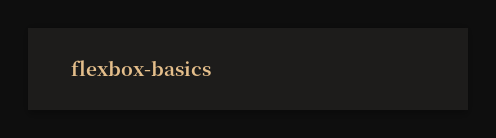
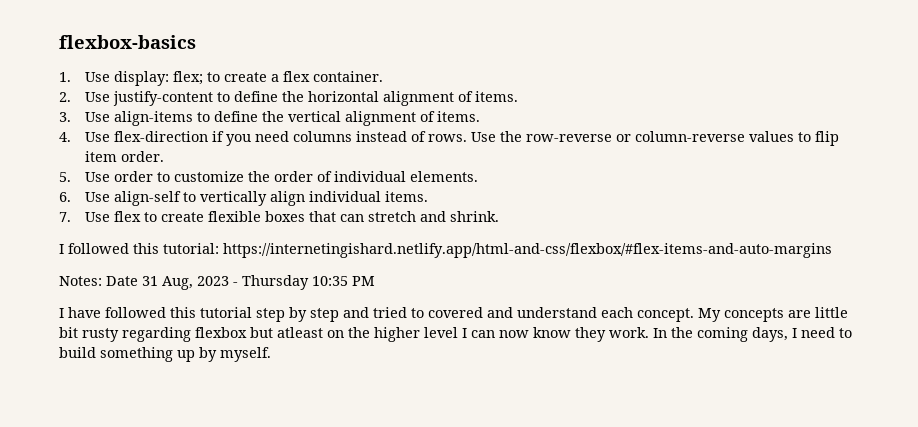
+ 1. Use display: flex; to create a flex container.
+ 2. Use justify-content to define the horizontal alignment of items.
+ 3. Use align-items to define the vertical alignment of items.
+ 4. Use flex-direction if you need columns instead of rows. Use the row-reverse or column-reverse values to flip item order.
+ 5. Use order to customize the order of individual elements.
+ 6. Use align-self to vertically align individual items.
+ 7. Use flex to create flexible boxes that can stretch and shrink.
+ I followed this tutorial: https://internetingishard.netlify.app/html-and-css/flexbox/#flex-items-and-auto-margins
+ Notes: Date 31 Aug, 2023 - Thursday 10:35 PM
+ I have followed this tutorial step by step and tried to covered and understand each concept. My concepts are little bit rusty regarding flexbox but atleast on the higher level I can now know they work. In the coming days, I need to build something up by myself.

